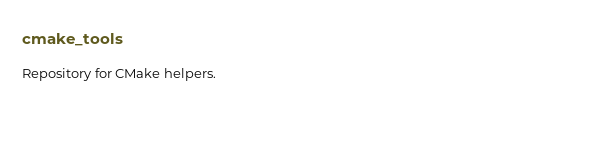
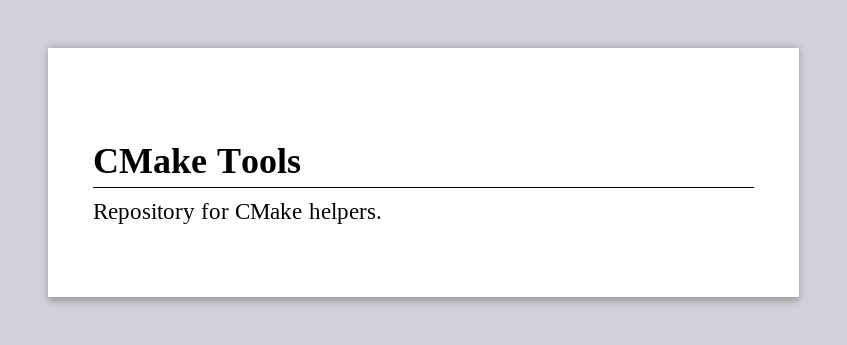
- cmake_tools
+ CMake Tools

